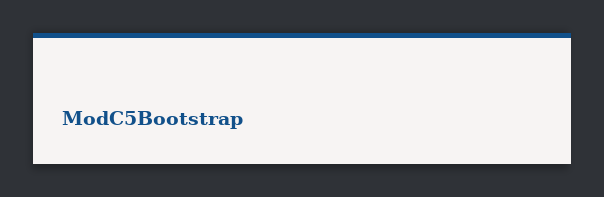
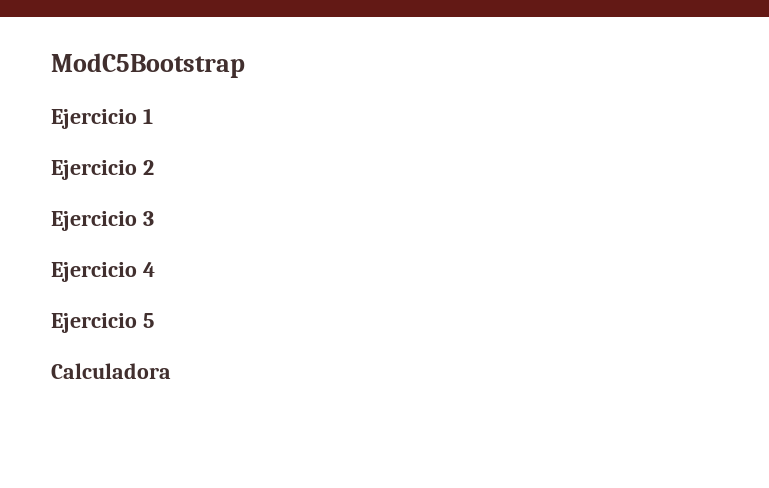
+ Ejercicio 1
+ Ejercicio 2
+ Ejercicio 3
+ Ejercicio 4
+ Ejercicio 5
+ Calculadora

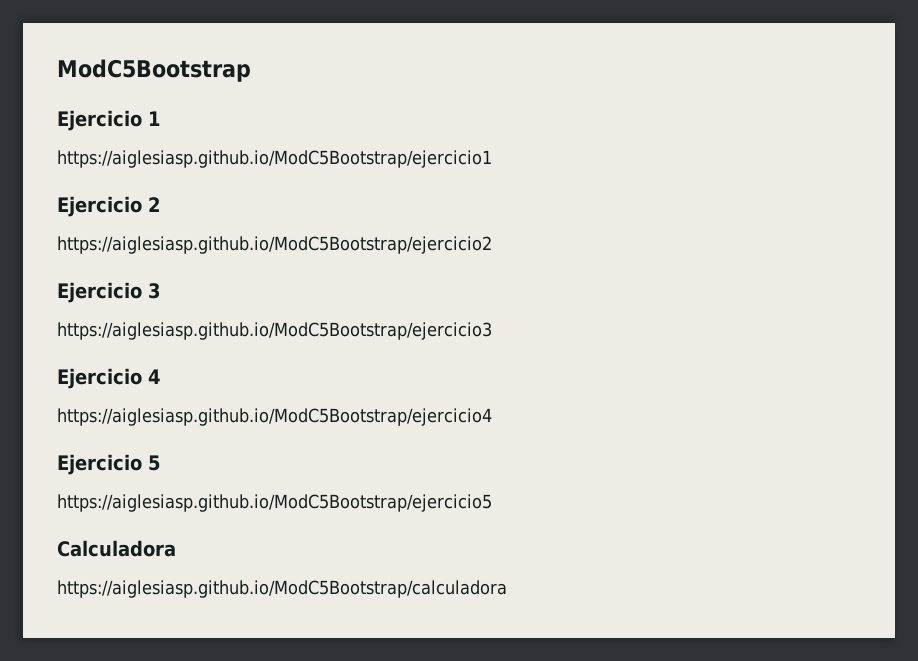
+ https://aiglesiasp.github.io/ModC5Bootstrap/ejercicio1
+ https://aiglesiasp.github.io/ModC5Bootstrap/ejercicio2
+ https://aiglesiasp.github.io/ModC5Bootstrap/ejercicio3
+ https://aiglesiasp.github.io/ModC5Bootstrap/ejercicio4
+ https://aiglesiasp.github.io/ModC5Bootstrap/ejercicio5
+ https://aiglesiasp.github.io/ModC5Bootstrap/calculadora

